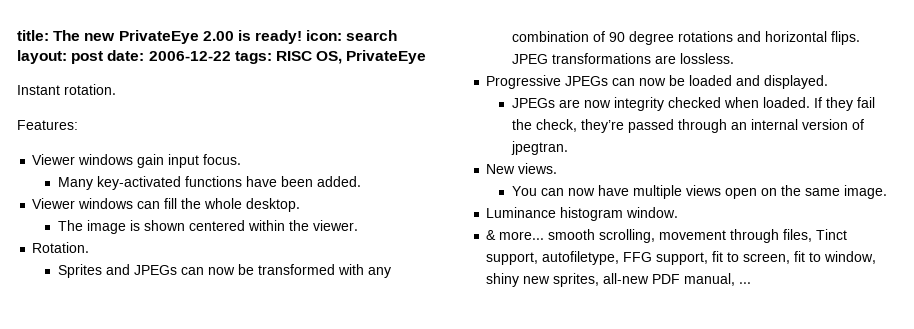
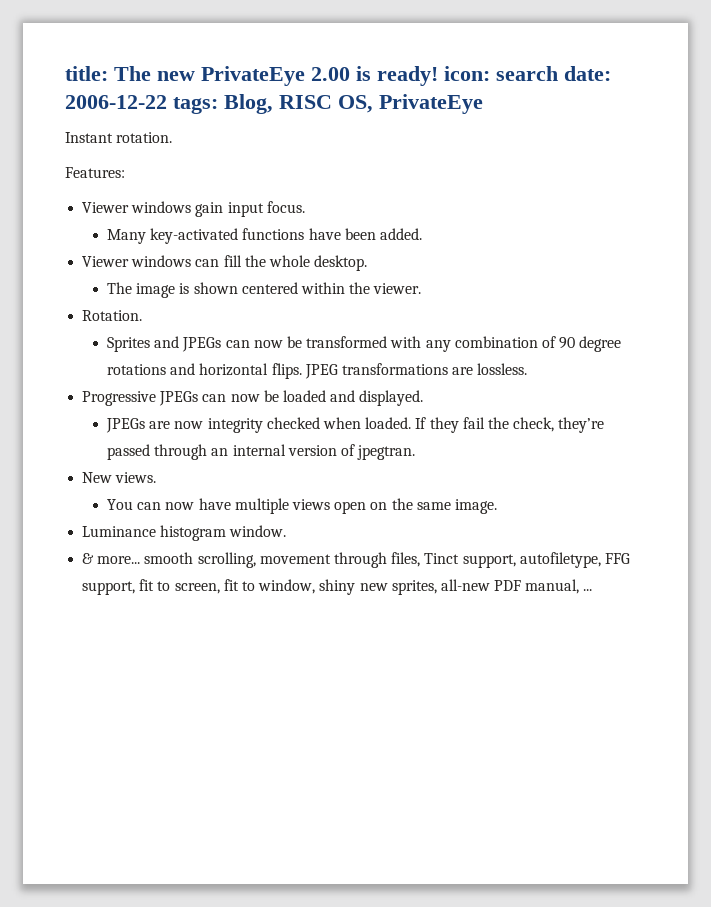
- title: The new PrivateEye 2.00 is ready! icon: search layout: post date: 2006-12-22 tags: RISC OS, PrivateEye
+ title: The new PrivateEye 2.00 is ready! icon: search date: 2006-12-22 tags: Blog, RISC OS, PrivateEye

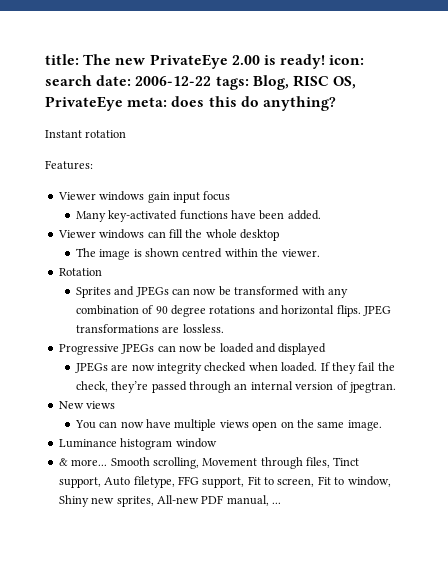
- title: The new PrivateEye 2.00 is ready! icon: search date: 2006-12-22 tags: Blog, RISC OS, PrivateEye
+ title: The new PrivateEye 2.00 is ready! icon: search date: 2006-12-22 tags: Blog, RISC OS, PrivateEye meta: does this do anything?
- Instant rotation.
+ Instant rotation
- Viewer windows gain input focus.
+ Viewer windows gain input focus
- Viewer windows can fill the whole desktop.
+ Viewer windows can fill the whole desktop
- The image is shown centered within the viewer.
+ The image is shown centred within the viewer.
- Rotation.
+ Rotation
- Progressive JPEGs can now be loaded and displayed.
+ Progressive JPEGs can now be loaded and displayed
- New views.
+ New views
- Luminance histogram window.
+ Luminance histogram window
- & more... smooth scrolling, movement through files, Tinct support, autofiletype, FFG support, fit to screen, fit to window, shiny new sprites, all-new PDF manual, ...
+ & more... Smooth scrolling, Movement through files, Tinct support, Auto filetype, FFG support, Fit to screen, Fit to window, Shiny new sprites, All-new PDF manual, ...

